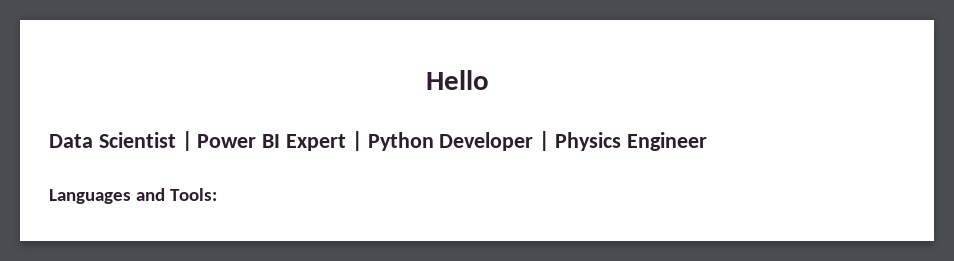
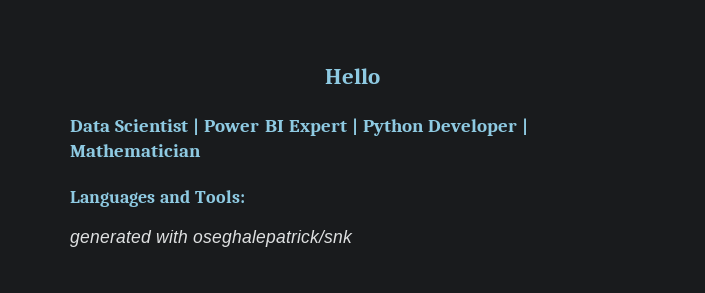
- Data Scientist | Power BI Expert | Python Developer | Physics Engineer
+ Data Scientist | Power BI Expert | Python Developer | Mathematician
+ generated with oseghalepatrick/snk

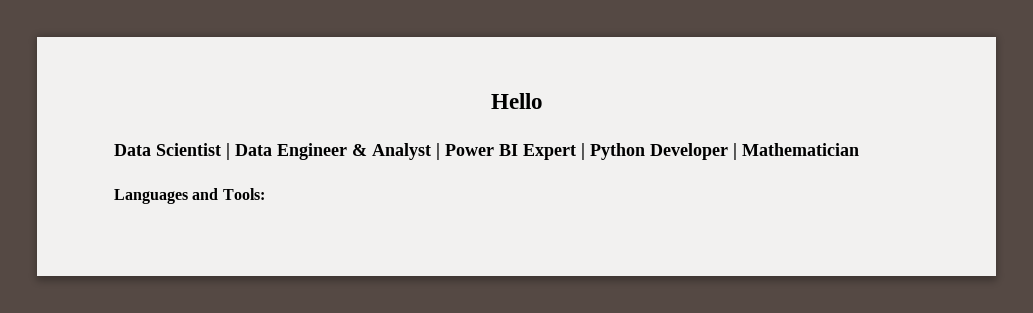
- Data Scientist | Power BI Expert | Python Developer | Mathematician
+ Data Scientist | Data Engineer & Analyst | Power BI Expert | Python Developer | Mathematician
- generated with oseghalepatrick/snk

